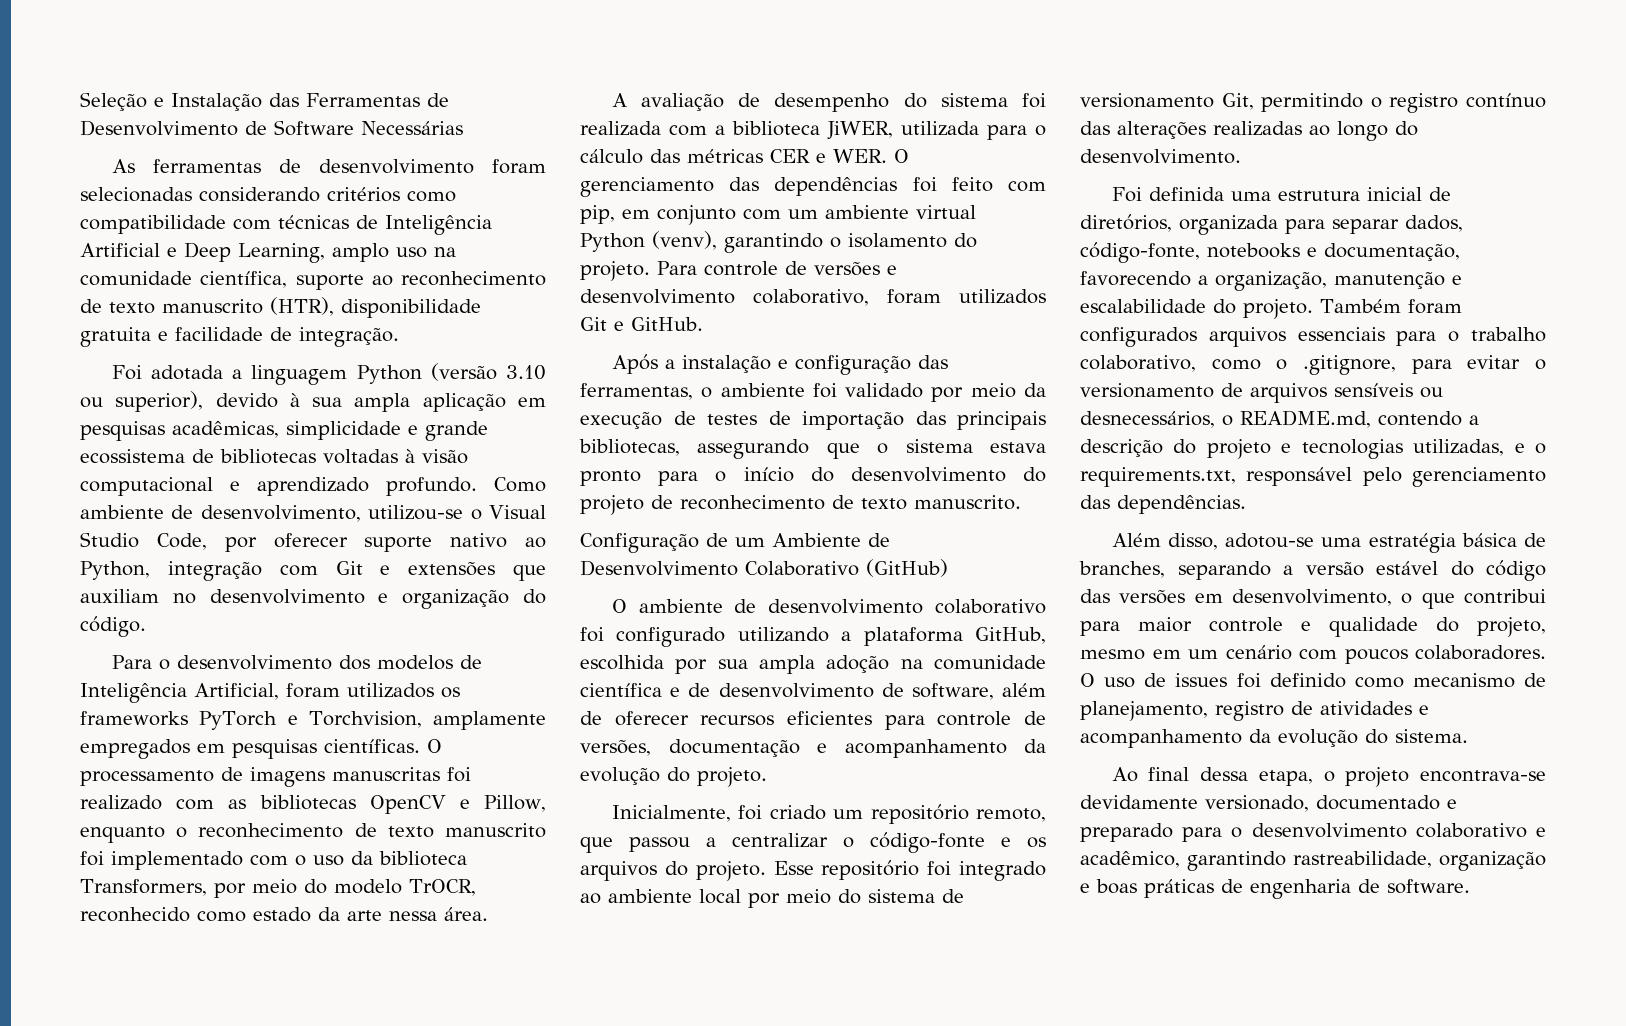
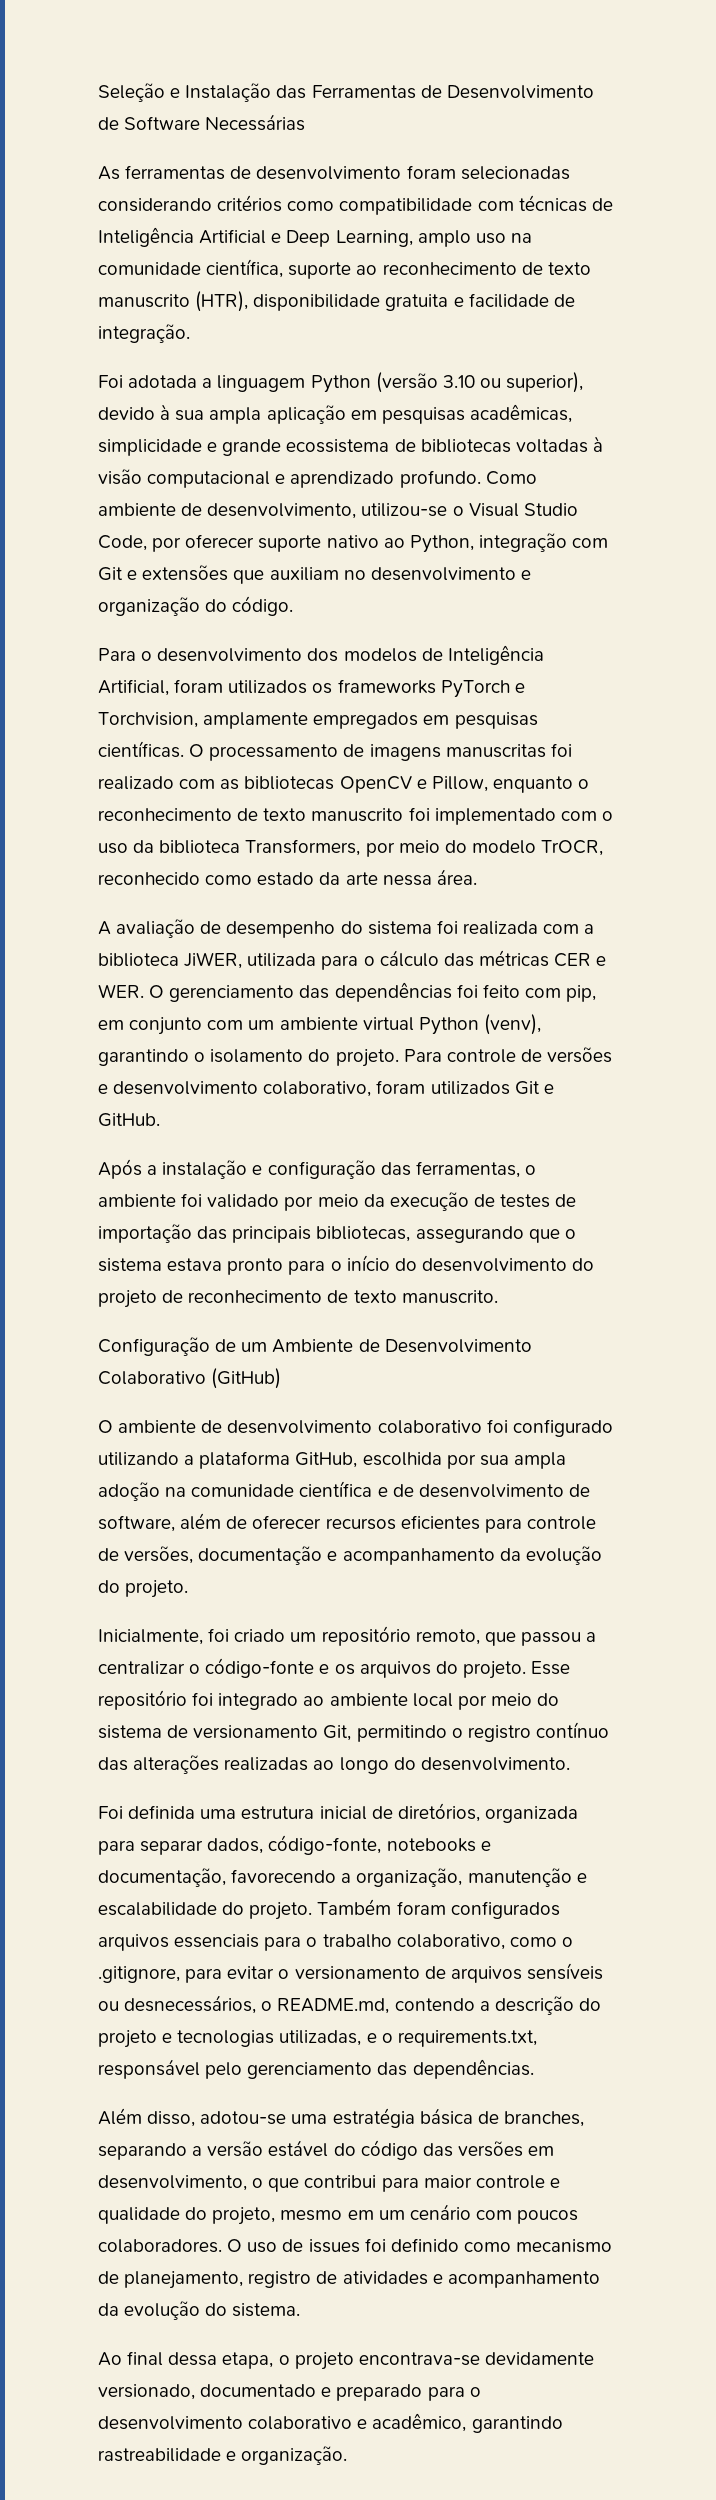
- Ao final dessa etapa, o projeto encontrava-se devidamente versionado, documentado e preparado para o desenvolvimento colaborativo e acadêmico, garantindo rastreabilidade, organização e boas práticas de engenharia de software.
+ Ao final dessa etapa, o projeto encontrava-se devidamente versionado, documentado e preparado para o desenvolvimento colaborativo e acadêmico, garantindo rastreabilidade e organização.

